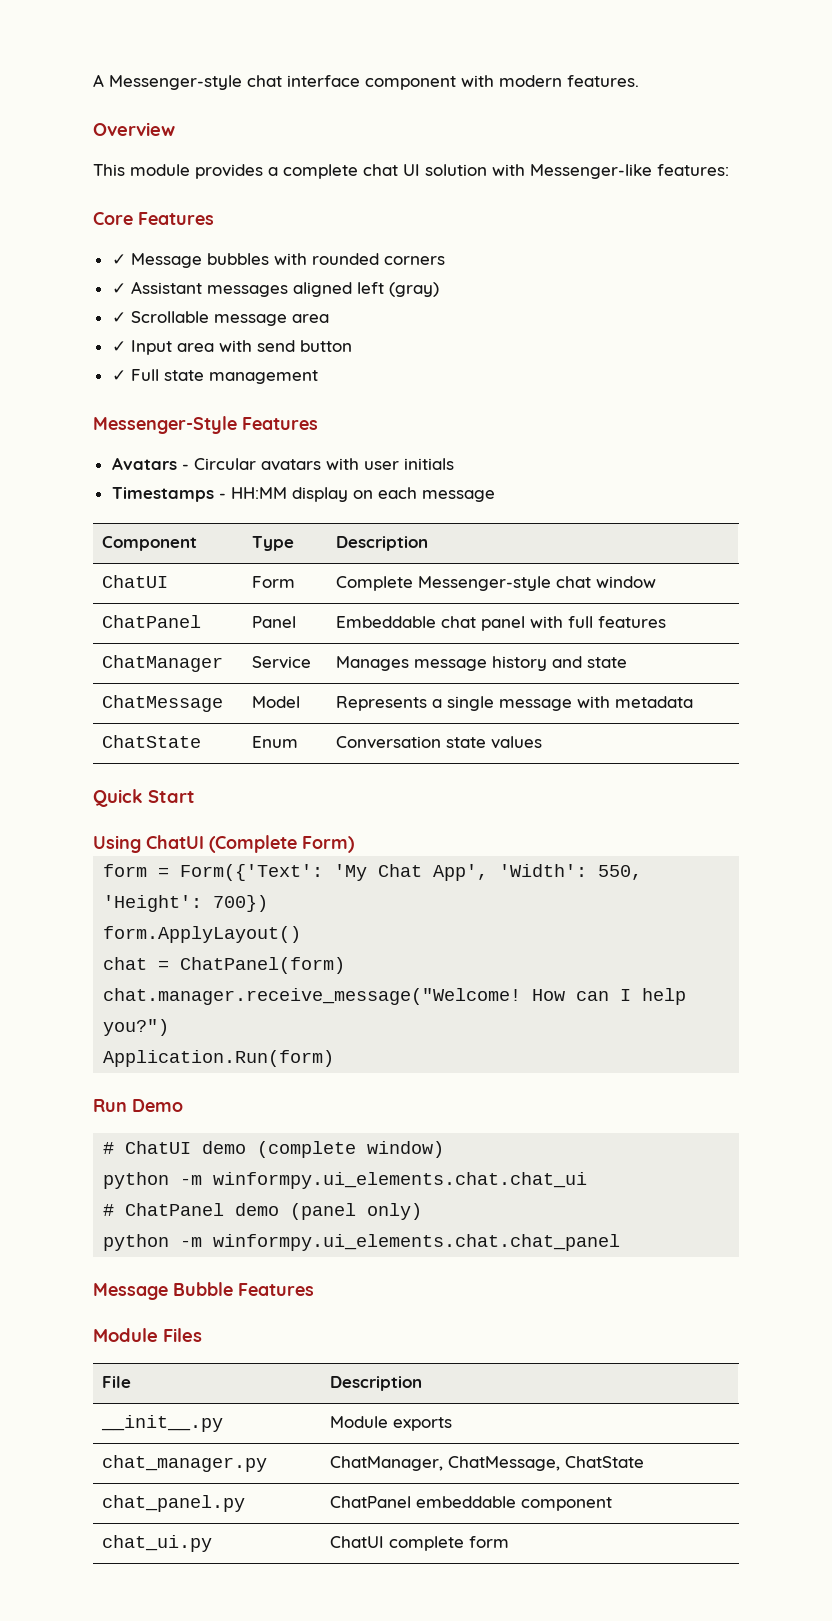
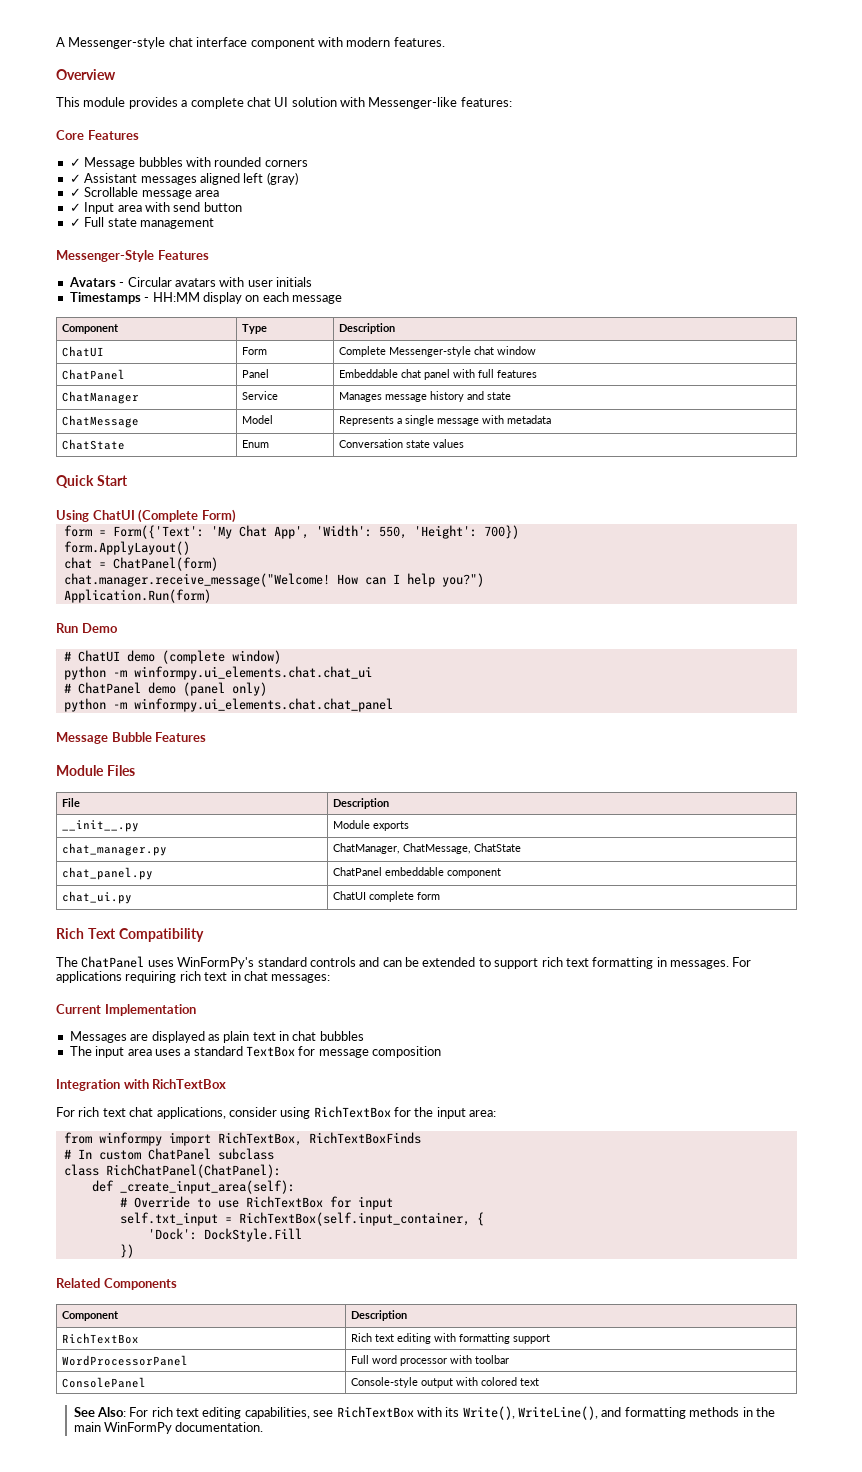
+ Rich Text Compatibility
+ The ChatPanel uses WinFormPy's standard controls and can be extended to support rich text formatting in messages. For applications requiring rich text in chat messages:
+ Current Implementation
+ Messages are displayed as plain text in chat bubbles
+ The input area uses a standard TextBox for message composition
+ Integration with RichTextBox
+ For rich text chat applications, consider using RichTextBox for the input area:
+ from winformpy import RichTextBox, RichTextBoxFinds
+ # In custom ChatPanel subclass
+ class RichChatPanel(ChatPanel):
+ def _create_input_area(self):
+ # Override to use RichTextBox for input
+ self.txt_input = RichTextBox(self.input_container, {
+ 'Dock': DockStyle.Fill
+ })
+ Related Components
+ Component | Description
+ RichTextBox | Rich text editing with formatting support
+ WordProcessorPanel | Full word processor with toolbar
+ ConsolePanel | Console-style output with colored text
+ See Also: For rich text editing capabilities, see RichTextBox with its Write(), WriteLine(), and formatting methods in the main WinFormPy documentation.

